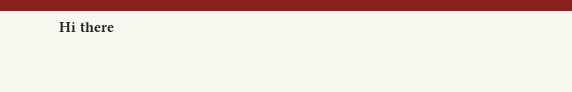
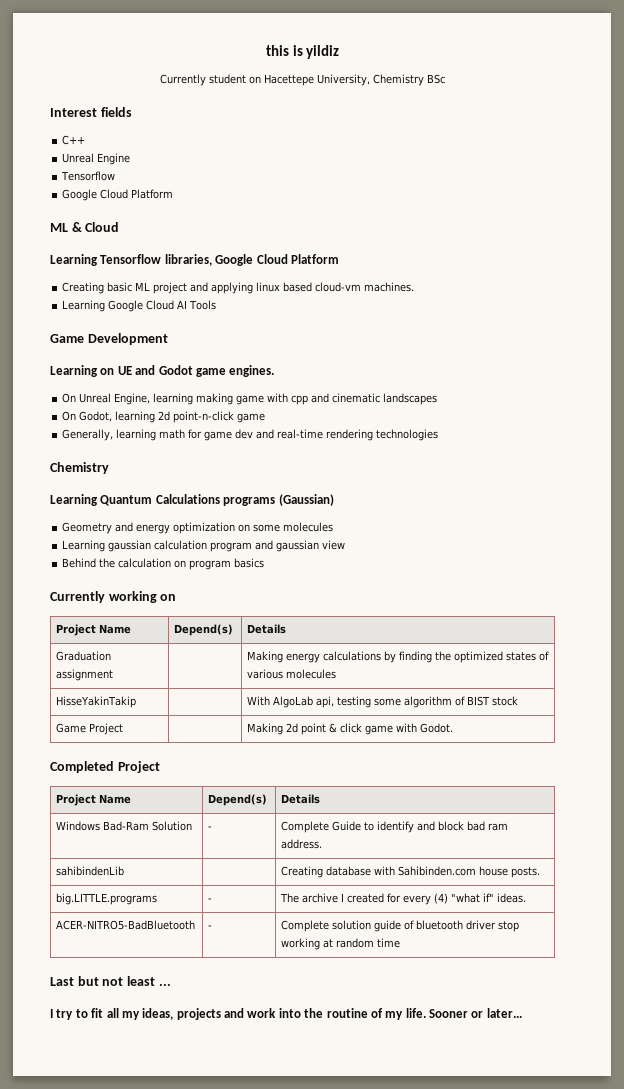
- Hi there
+ this is yildiz
+ Currently student on Hacettepe University, Chemistry BSc
+ Interest fields
+ C++
+ Unreal Engine
+ Tensorflow
+ Google Cloud Platform
+ ML & Cloud
+ Learning Tensorflow libraries, Google Cloud Platform
+ Creating basic ML project and applying linux based cloud-vm machines.
+ Learning Google Cloud AI Tools
+ Game Development
+ Learning on UE and Godot game engines.
+ On Unreal Engine, learning making game with cpp and cinematic landscapes
+ On Godot, learning 2d point-n-click game
+ Generally, learning math for game dev and real-time rendering technologies
+ Chemistry
+ Learning Quantum Calculations programs (Gaussian)
+ Geometry and energy optimization on some molecules
+ Learning gaussian calculation program and gaussian view
+ Behind the calculation on program basics
+ Currently working on
+ Project Name | Depend(s) | Details
+ Graduation assignment | | Making energy calculations by finding the optimized states of various molecules
+ HisseYakinTakip | | With AlgoLab api, testing some algorithm of BIST stock
+ Game Project | | Making 2d point & click game with Godot.
+ Completed Project
+ Project Name | Depend(s) | Details
+ Windows Bad-Ram Solution | - | Complete Guide to identify and block bad ram address.
+ sahibindenLib | | Creating database with Sahibinden.com house posts.
+ big.LITTLE.programs | - | The archive I created for every (4) "what if" ideas.
+ ACER-NITRO5-BadBluetooth | - | Complete solution guide of bluetooth driver stop working at random time
+ Last but not least ...
+ I try to fit all my ideas, projects and work into the routine of my life. Sooner or later...

